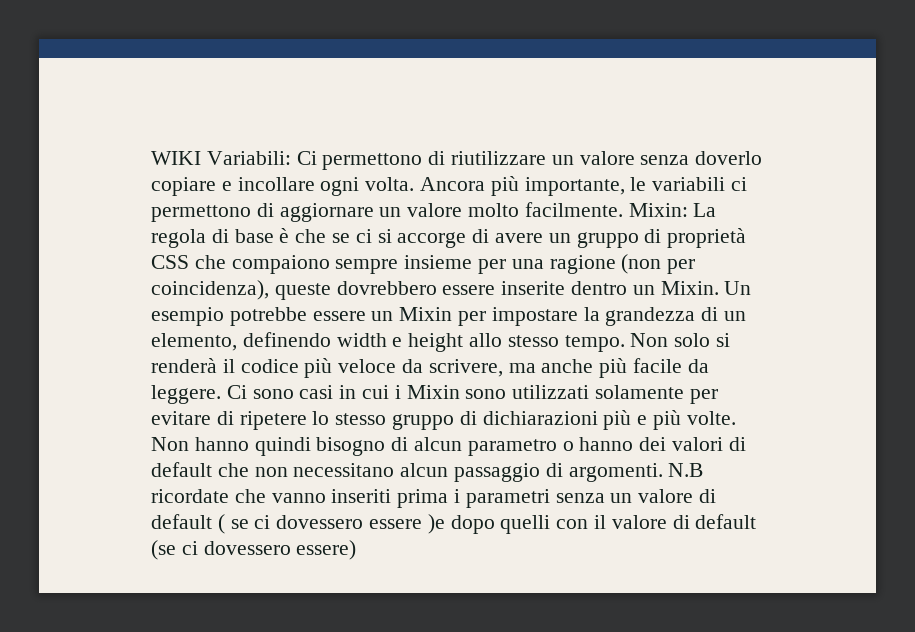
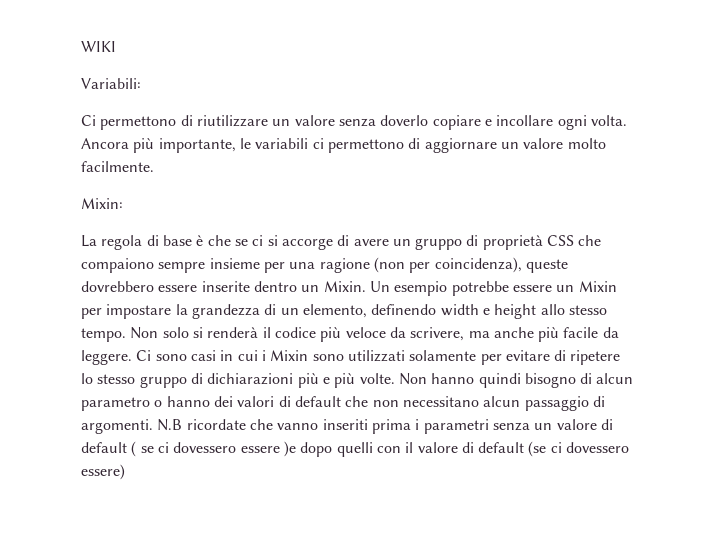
- WIKI Variabili: Ci permettono di riutilizzare un valore senza doverlo copiare e incollare ogni volta.
+ WIKI
+ Variabili:
+ Ci permettono di riutilizzare un valore senza doverlo copiare e incollare ogni volta.
- Ancora più importante, le variabili ci permettono di aggiornare un valore molto facilmente. Mixin: La regola di base è che se ci si accorge di avere un gruppo di proprietà CSS che compaiono sempre insieme per una ragione (non per coincidenza), queste dovrebbero essere inserite dentro un Mixin.
+ Ancora più importante, le variabili ci permettono di aggiornare un valore molto facilmente.
+ Mixin:
+ La regola di base è che se ci si accorge di avere un gruppo di proprietà CSS che compaiono sempre insieme per una ragione (non per coincidenza), queste dovrebbero essere inserite dentro un Mixin.

